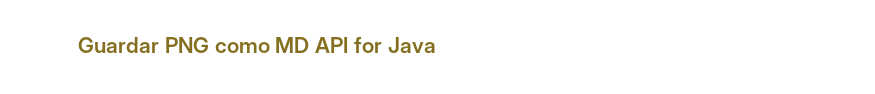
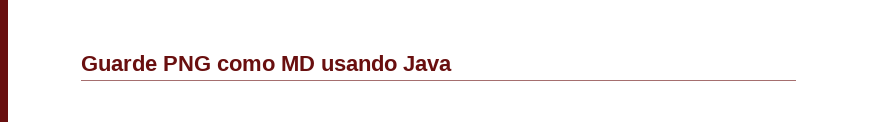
- Guardar PNG como MD API for Java
+ Guarde PNG como MD usando Java

